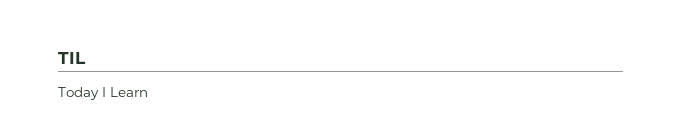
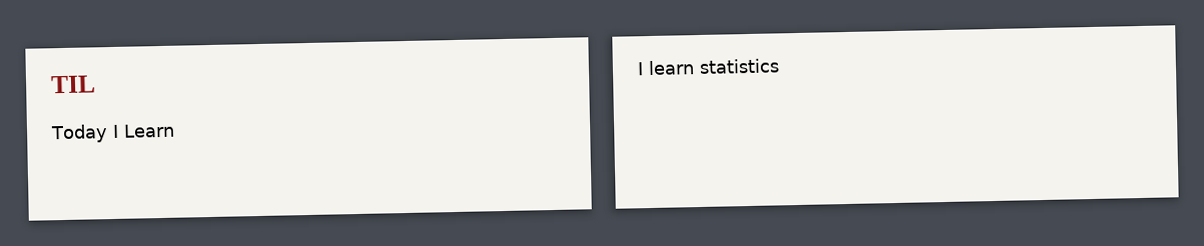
+ I learn statistics

